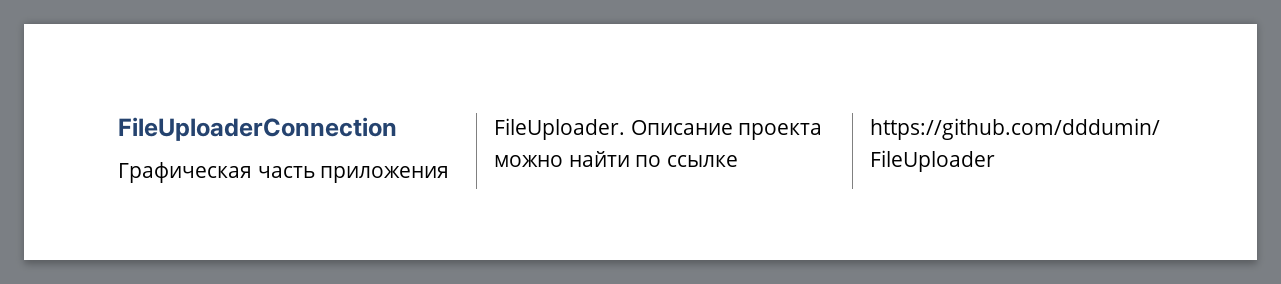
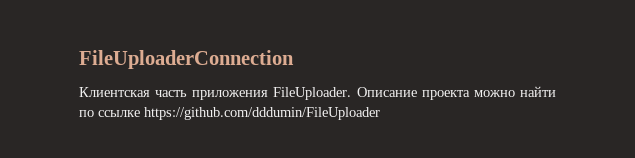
- Графическая часть приложения FileUploader.
+ Клиентская часть приложения FileUploader.

